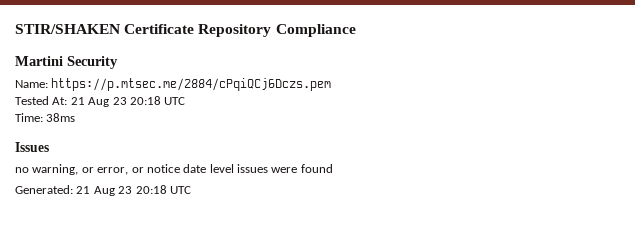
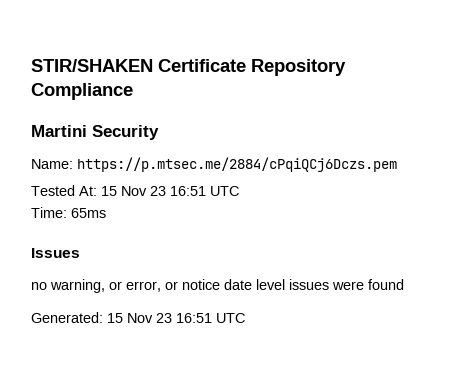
- Tested At: 21 Aug 23 20:18 UTC
+ Tested At: 15 Nov 23 16:51 UTC
- Time: 38ms
+ Time: 65ms
- Generated: 21 Aug 23 20:18 UTC
+ Generated: 15 Nov 23 16:51 UTC

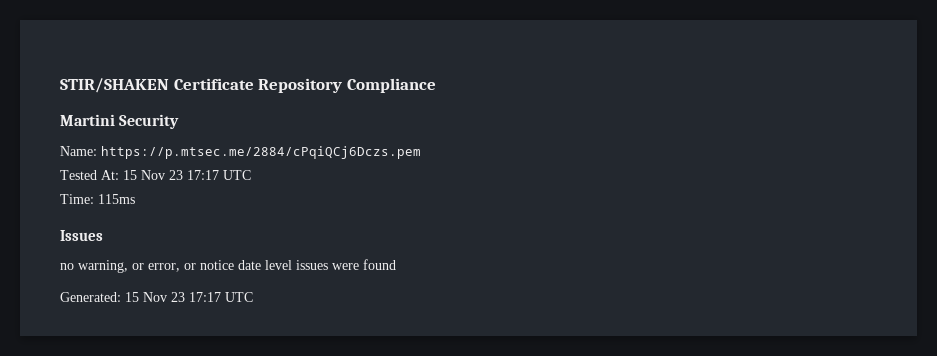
- Tested At: 15 Nov 23 16:51 UTC
+ Tested At: 15 Nov 23 17:17 UTC
- Time: 65ms
+ Time: 115ms
- Generated: 15 Nov 23 16:51 UTC
+ Generated: 15 Nov 23 17:17 UTC

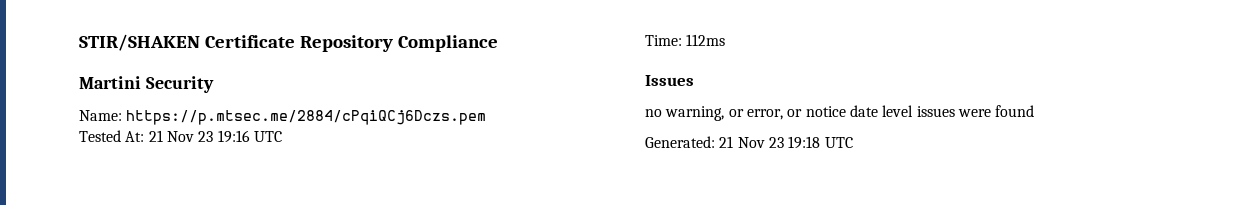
- Tested At: 15 Nov 23 17:17 UTC
+ Tested At: 21 Nov 23 19:16 UTC
- Time: 115ms
+ Time: 112ms
- Generated: 15 Nov 23 17:17 UTC
+ Generated: 21 Nov 23 19:18 UTC

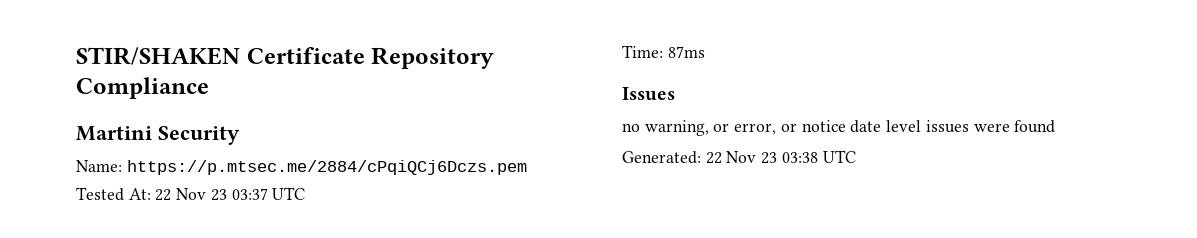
- Tested At: 21 Nov 23 19:16 UTC
+ Tested At: 22 Nov 23 03:37 UTC
- Time: 112ms
+ Time: 87ms
- Generated: 21 Nov 23 19:18 UTC
+ Generated: 22 Nov 23 03:38 UTC

